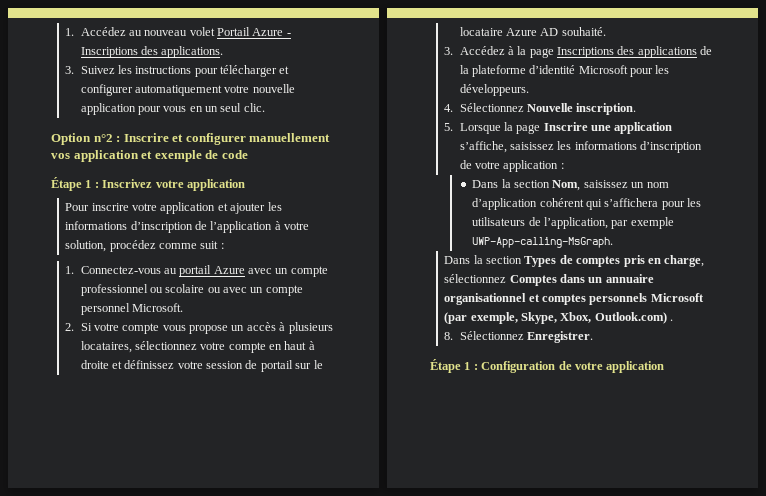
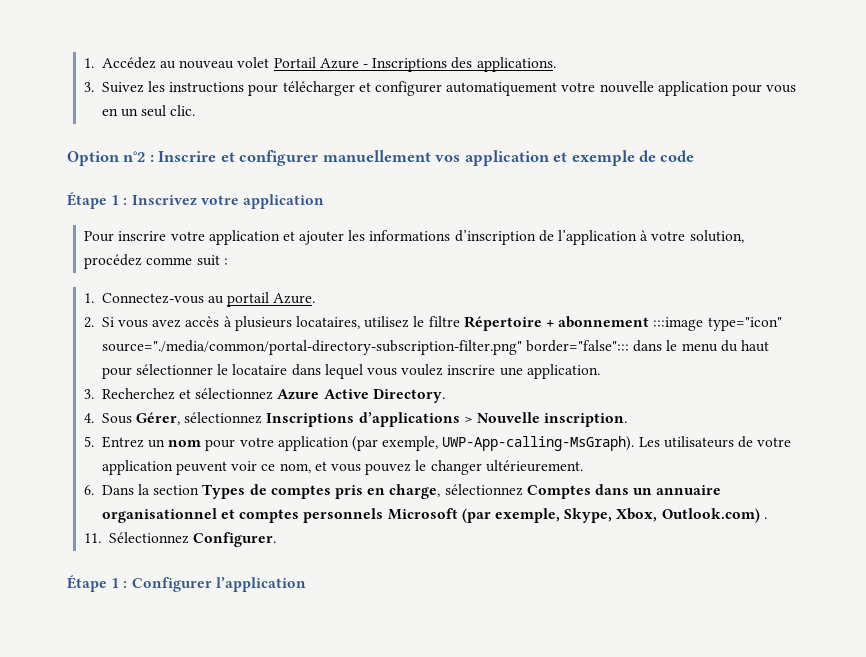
- 1. Connectez-vous au portail Azure avec un compte professionnel ou scolaire ou avec un compte personnel Microsoft.
- 2. Si votre compte vous propose un accès à plusieurs locataires, sélectionnez votre compte en haut à droite et définissez votre session de portail sur le locataire Azure AD souhaité.
- 3. Accédez à la page Inscriptions des applications de la plateforme d’identité Microsoft pour les développeurs.
- 4. Sélectionnez Nouvelle inscription.
- 5. Lorsque la page Inscrire une application s’affiche, saisissez les informations d’inscription de votre application :
- Dans la section Nom, saisissez un nom d’application cohérent qui s’affichera pour les utilisateurs de l’application, par exemple UWP-App-calling-MsGraph.
- Dans la section Types de comptes pris en charge, sélectionnez Comptes dans un annuaire organisationnel et comptes personnels Microsoft (par exemple, Skype, Xbox, Outlook.com) .
+ 1. Connectez-vous au portail Azure.
+ 2. Si vous avez accès à plusieurs locataires, utilisez le filtre Répertoire + abonnement :::image type="icon" source="./media/common/portal-directory-subscription-filter.png" border="false"::: dans le menu du haut pour sélectionner le locataire dans lequel vous voulez inscrire une application.
+ 3. Recherchez et sélectionnez Azure Active Directory.
+ 4. Sous Gérer, sélectionnez Inscriptions d’applications > Nouvelle inscription.
+ 5. Entrez un nom pour votre application (par exemple, UWP-App-calling-MsGraph). Les utilisateurs de votre application peuvent voir ce nom, et vous pouvez le changer ultérieurement.
+ 6. Dans la section Types de comptes pris en charge, sélectionnez Comptes dans un annuaire organisationnel et comptes personnels Microsoft (par exemple, Skype, Xbox, Outlook.com) .
- 8. Sélectionnez Enregistrer.
- Étape 1 : Configuration de votre application
+ 11. Sélectionnez Configurer.
+ Étape 1 : Configurer l’application

